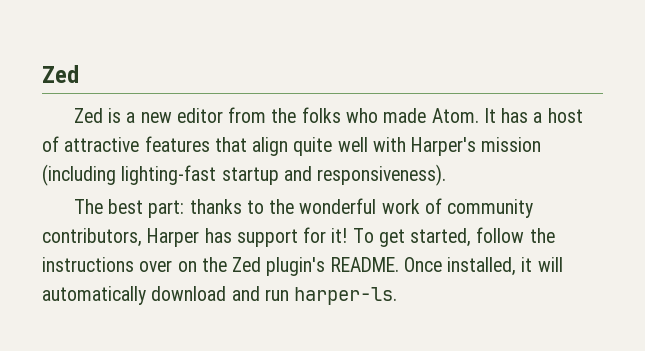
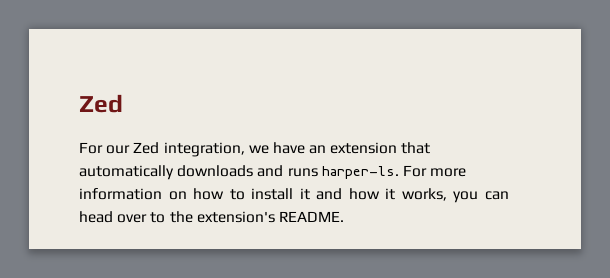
- Zed is a new editor from the folks who made Atom. It has a host of attractive features that align quite well with Harper's mission (including lighting-fast startup and responsiveness).
- The best part: thanks to the wonderful work of community contributors, Harper has support for it! To get started, follow the instructions over on the Zed plugin's README. Once installed, it will automatically download and run harper-ls.
+ For our Zed integration, we have an extension that automatically downloads and runs harper-ls. For more information on how to install it and how it works, you can head over to the extension's README.

